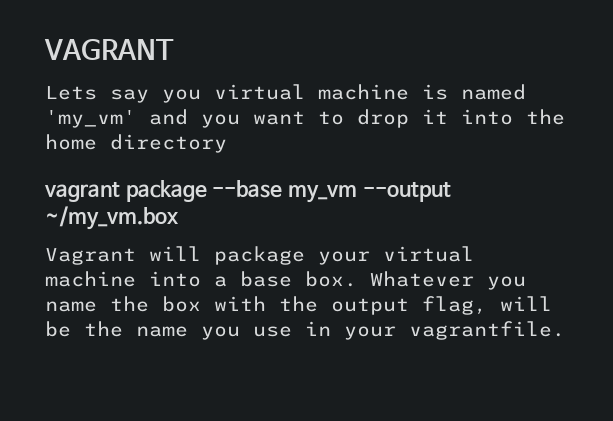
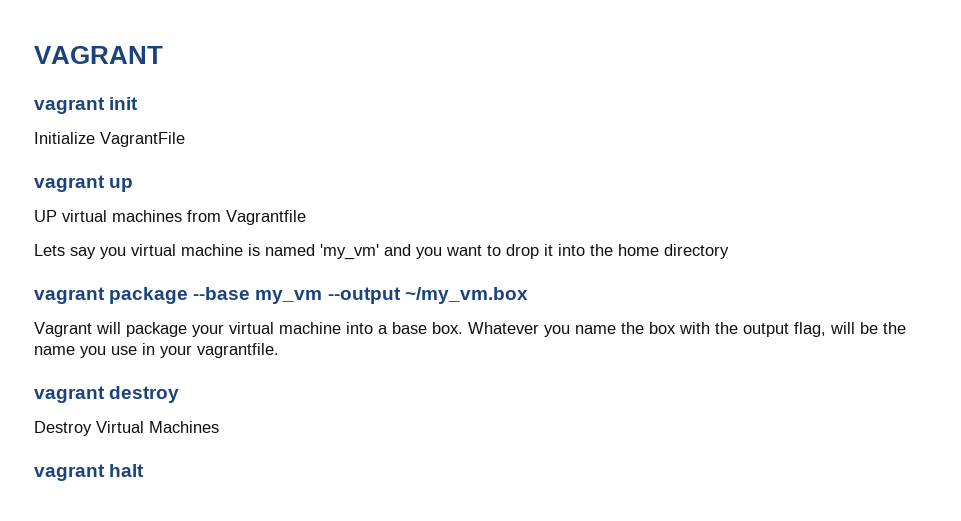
+ vagrant init
+ Initialize VagrantFile
+ vagrant up
+ UP virtual machines from Vagrantfile
+ vagrant destroy
+ Destroy Virtual Machines
+ vagrant halt

